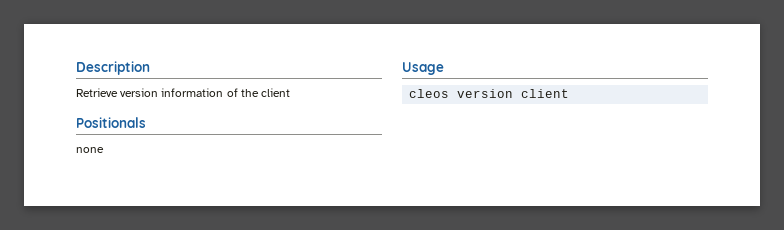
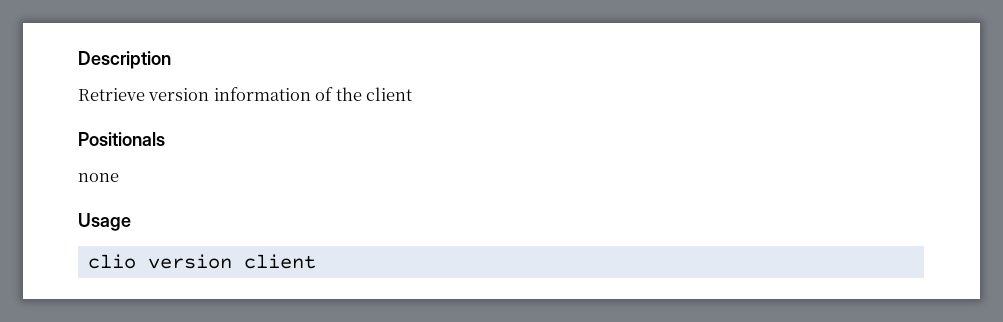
- cleos version client
+ clio version client

